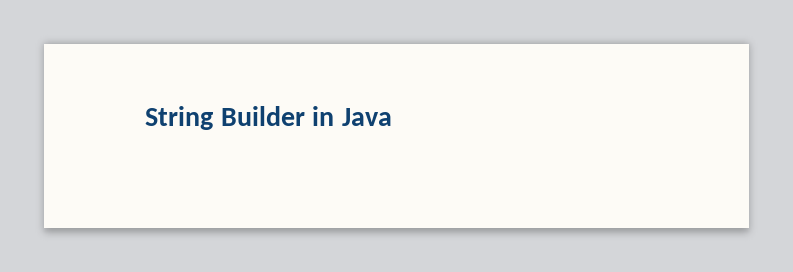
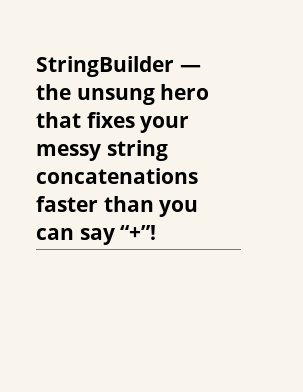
- String Builder in Java
+ StringBuilder — the unsung hero that fixes your messy string concatenations faster than you can say “+”!

